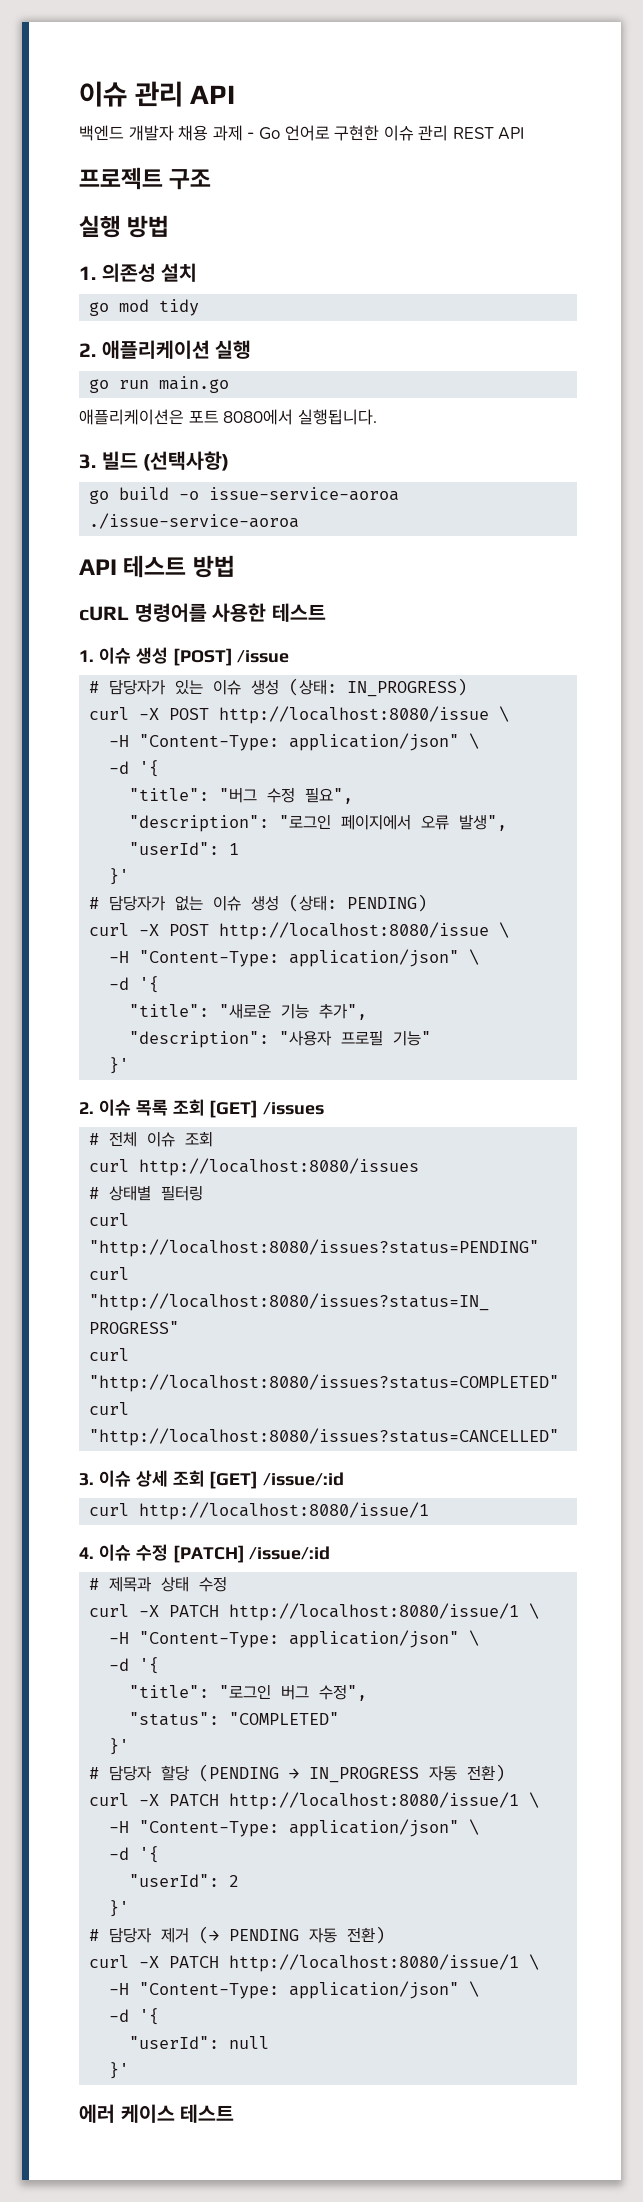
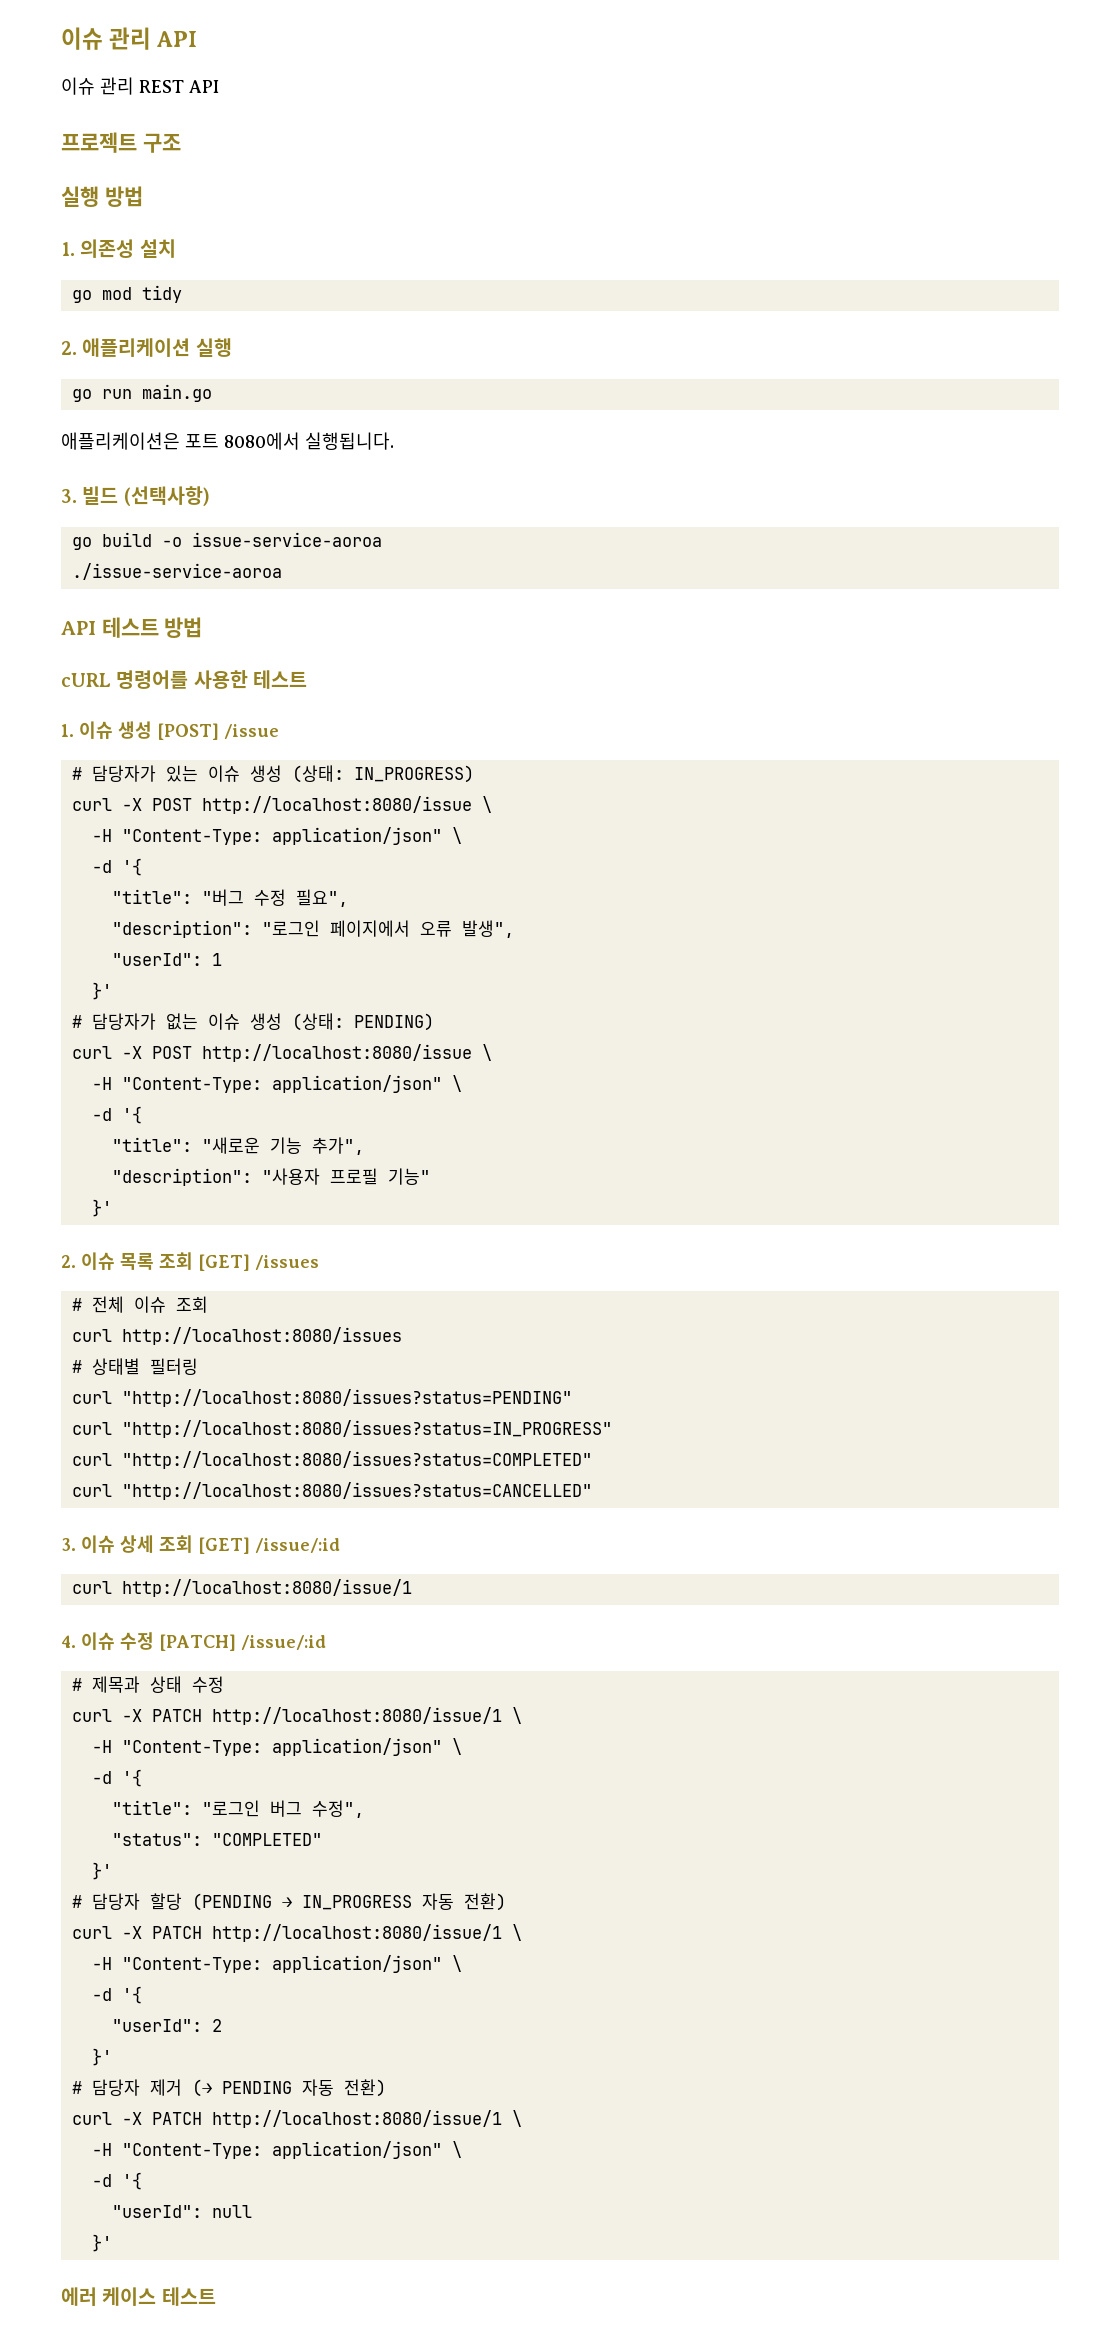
- 백엔드 개발자 채용 과제 - Go 언어로 구현한 이슈 관리 REST API
+ 이슈 관리 REST API

